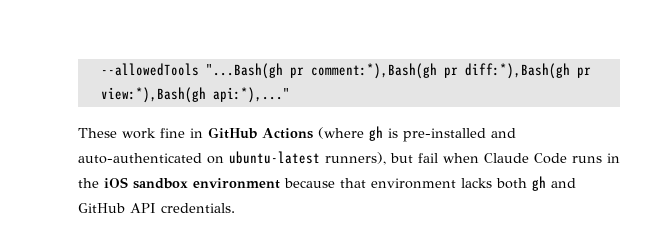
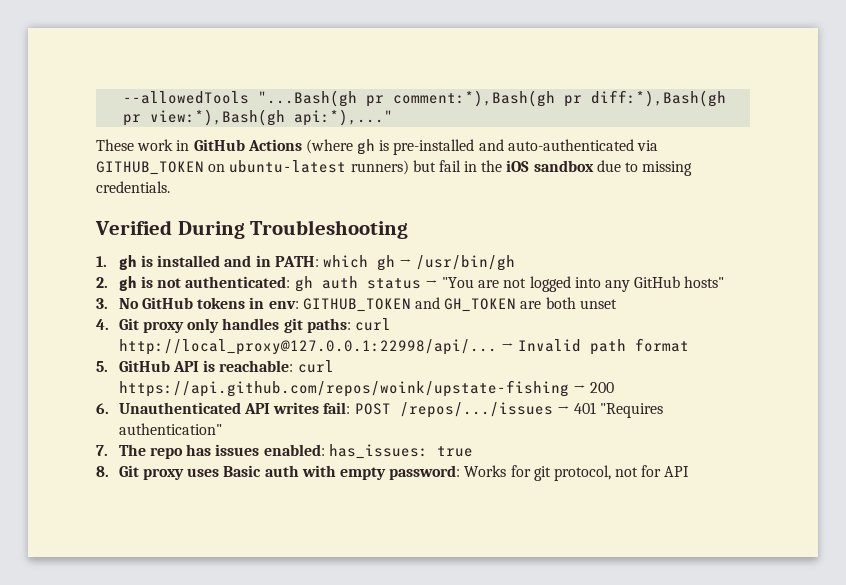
- These work fine in GitHub Actions (where gh is pre-installed and auto-authenticated on ubuntu-latest runners), but fail when Claude Code runs in the iOS sandbox environment because that environment lacks both gh and GitHub API credentials.
+ These work in GitHub Actions (where gh is pre-installed and auto-authenticated via GITHUB_TOKEN on ubuntu-latest runners) but fail in the iOS sandbox due to missing credentials.
+ Verified During Troubleshooting
+ 1. gh is installed and in PATH: which gh → /usr/bin/gh
+ 2. gh is not authenticated: gh auth status → "You are not logged into any GitHub hosts"
+ 3. No GitHub tokens in env: GITHUB_TOKEN and GH_TOKEN are both unset
+ 4. Git proxy only handles git paths: curl http://local_proxy@127.0.0.1:22998/api/... → Invalid path format
+ 5. GitHub API is reachable: curl https://api.github.com/repos/woink/upstate-fishing → 200
+ 6. Unauthenticated API writes fail: POST /repos/.../issues → 401 "Requires authentication"
+ 7. The repo has issues enabled: has_issues: true
+ 8. Git proxy uses Basic auth with empty password: Works for git protocol, not for API

